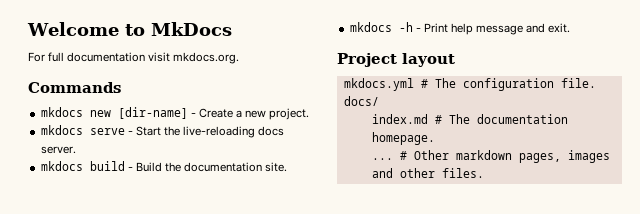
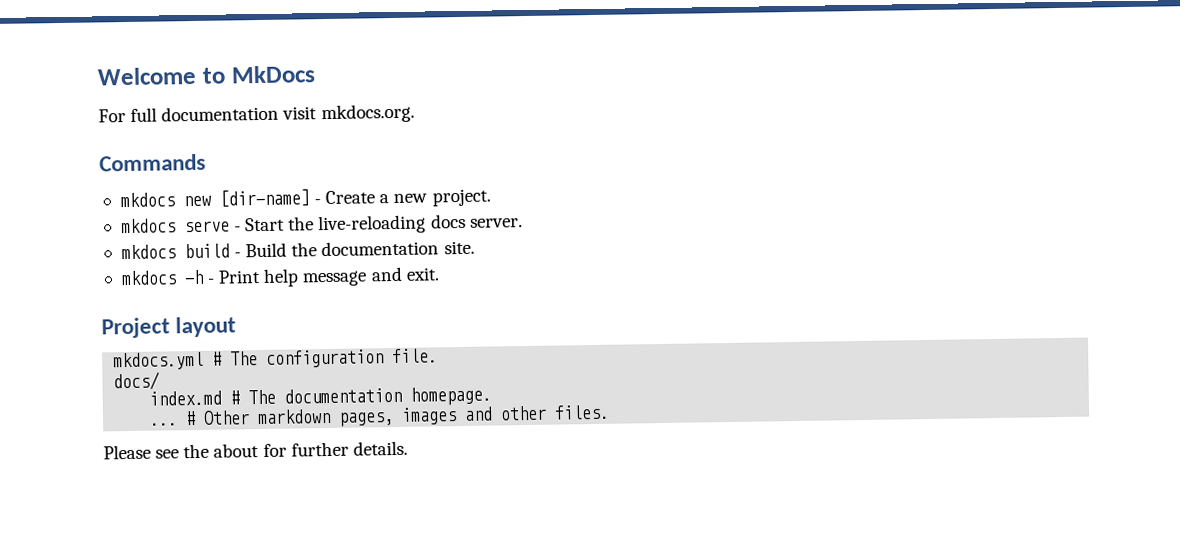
+ Please see the about for further details.

